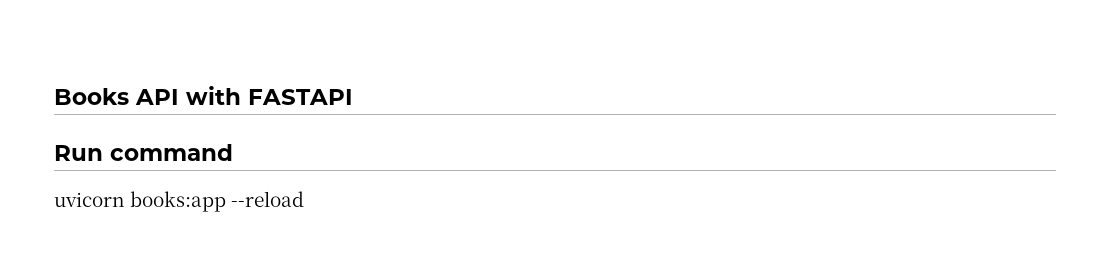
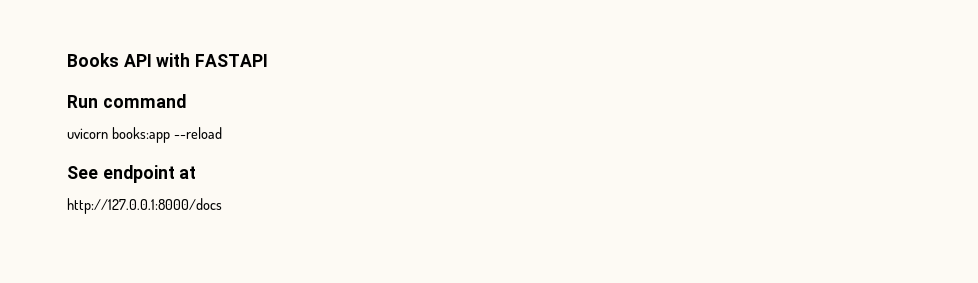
+ See endpoint at
+ http://127.0.0.1:8000/docs

